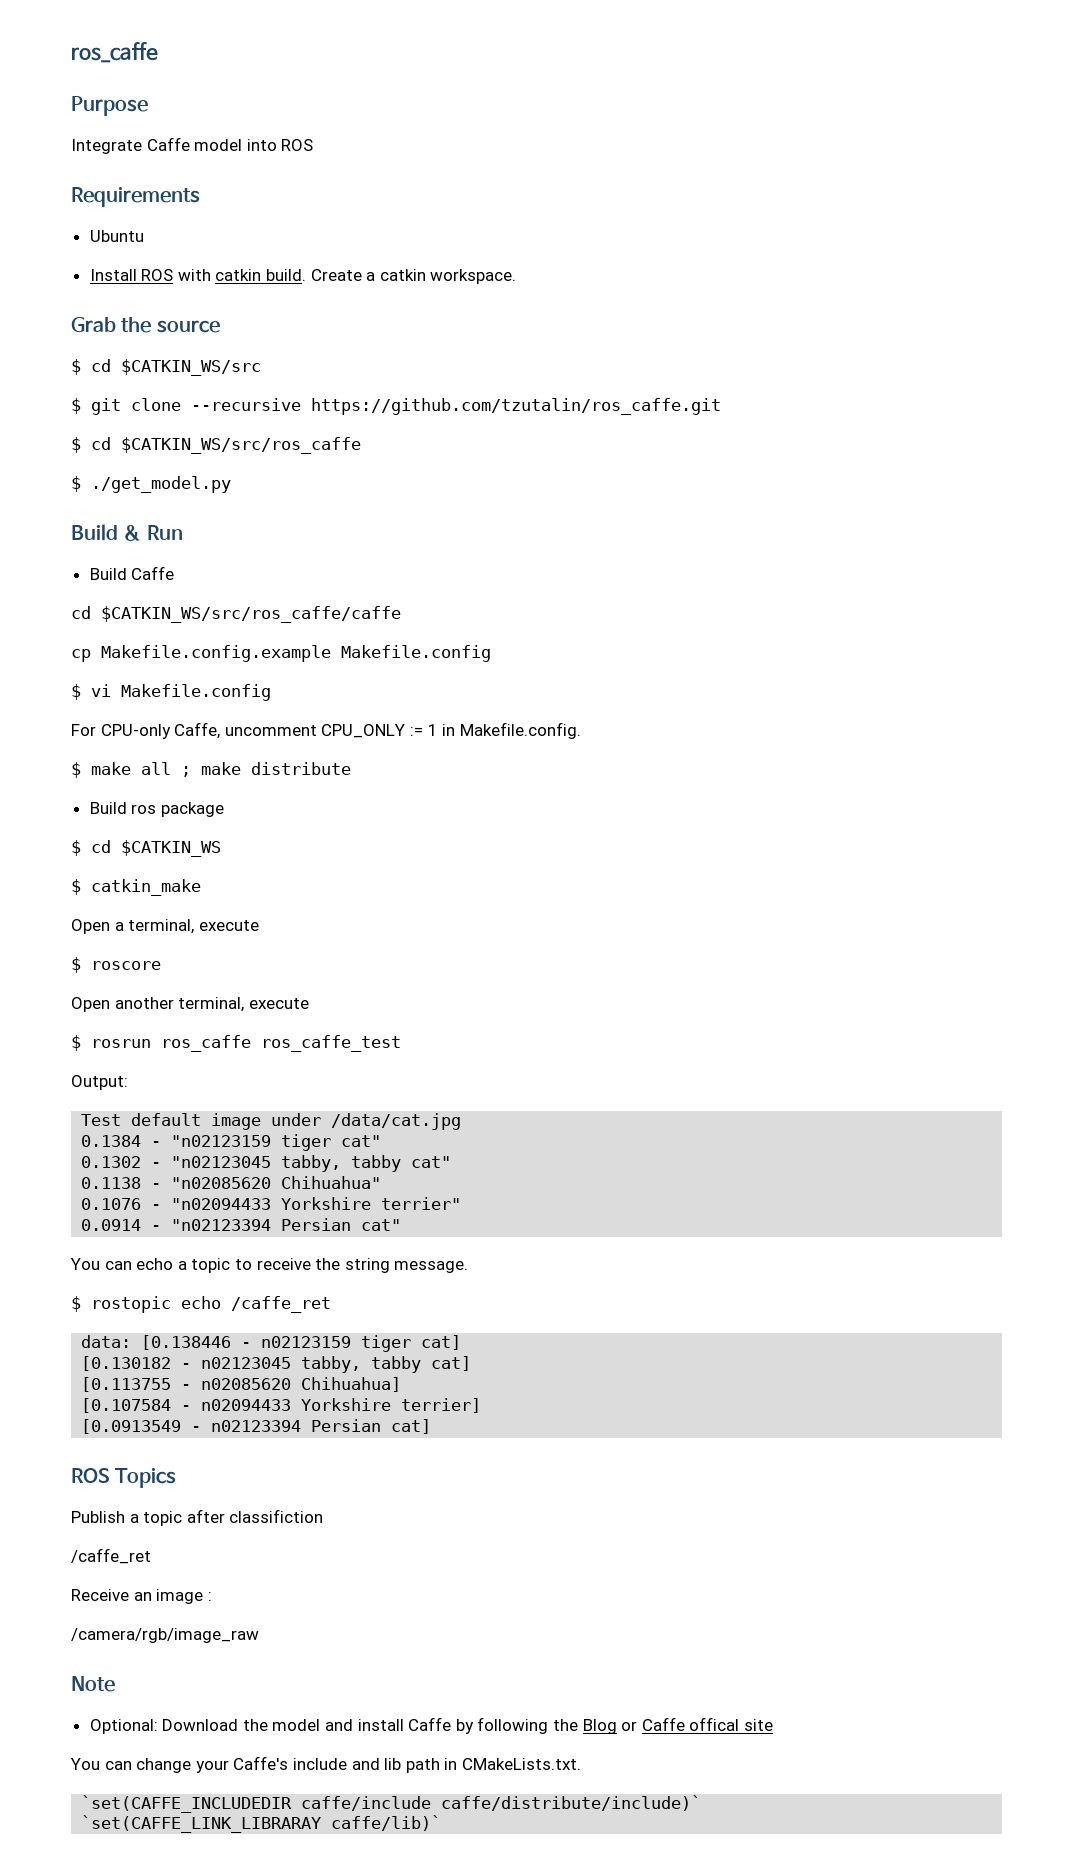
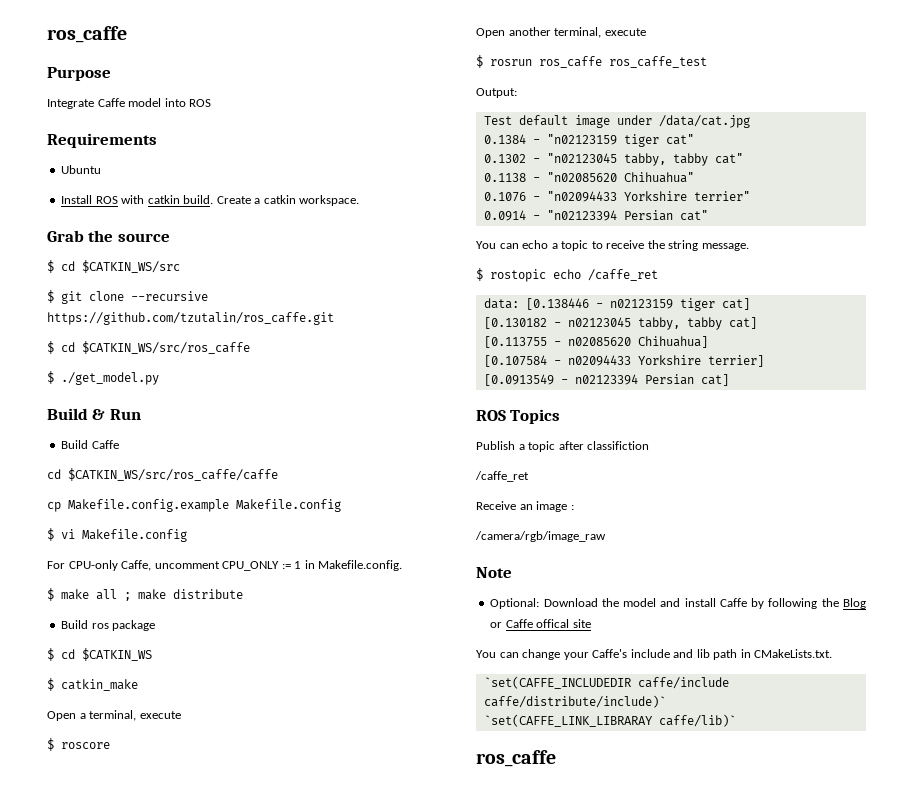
  `set(CAFFE_LINK_LIBRARAY caffe/lib)`
+ ros_caffe

